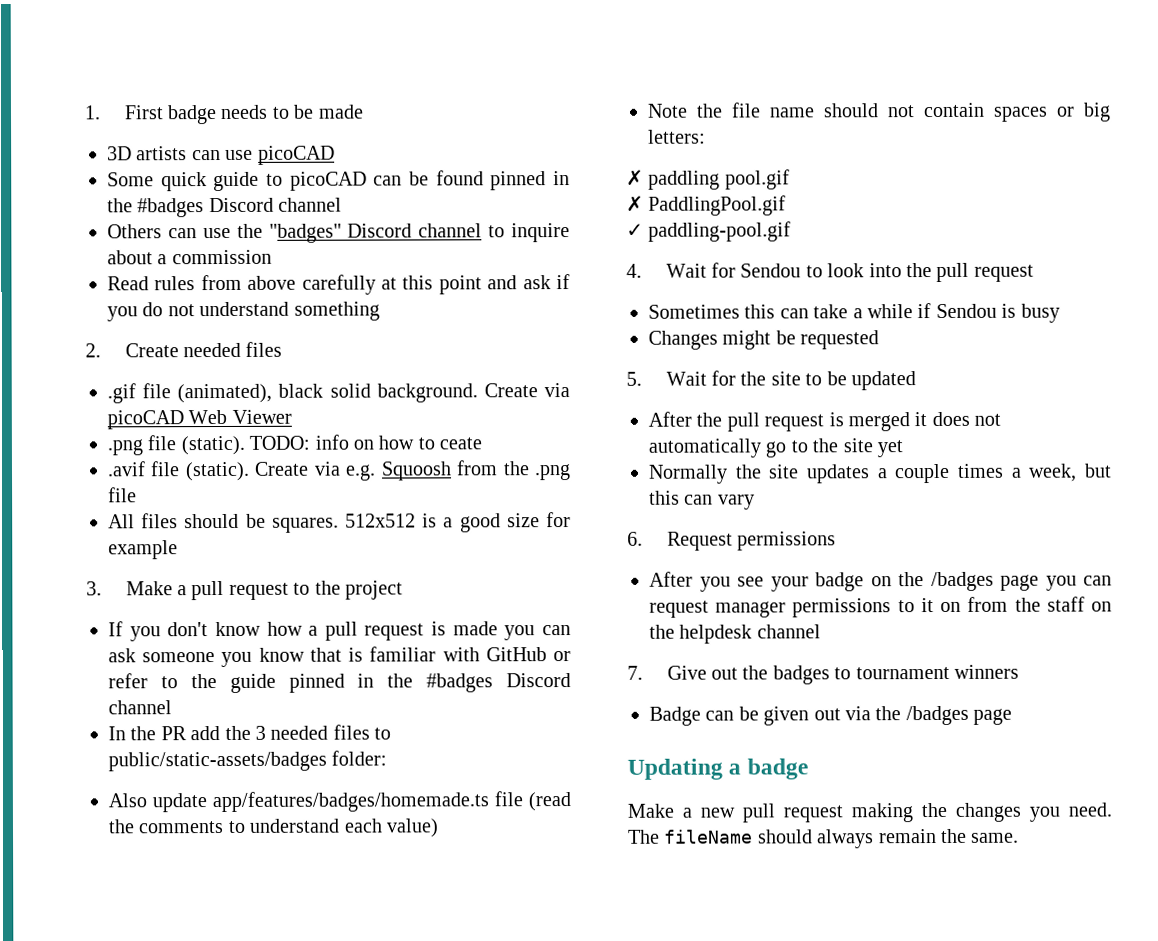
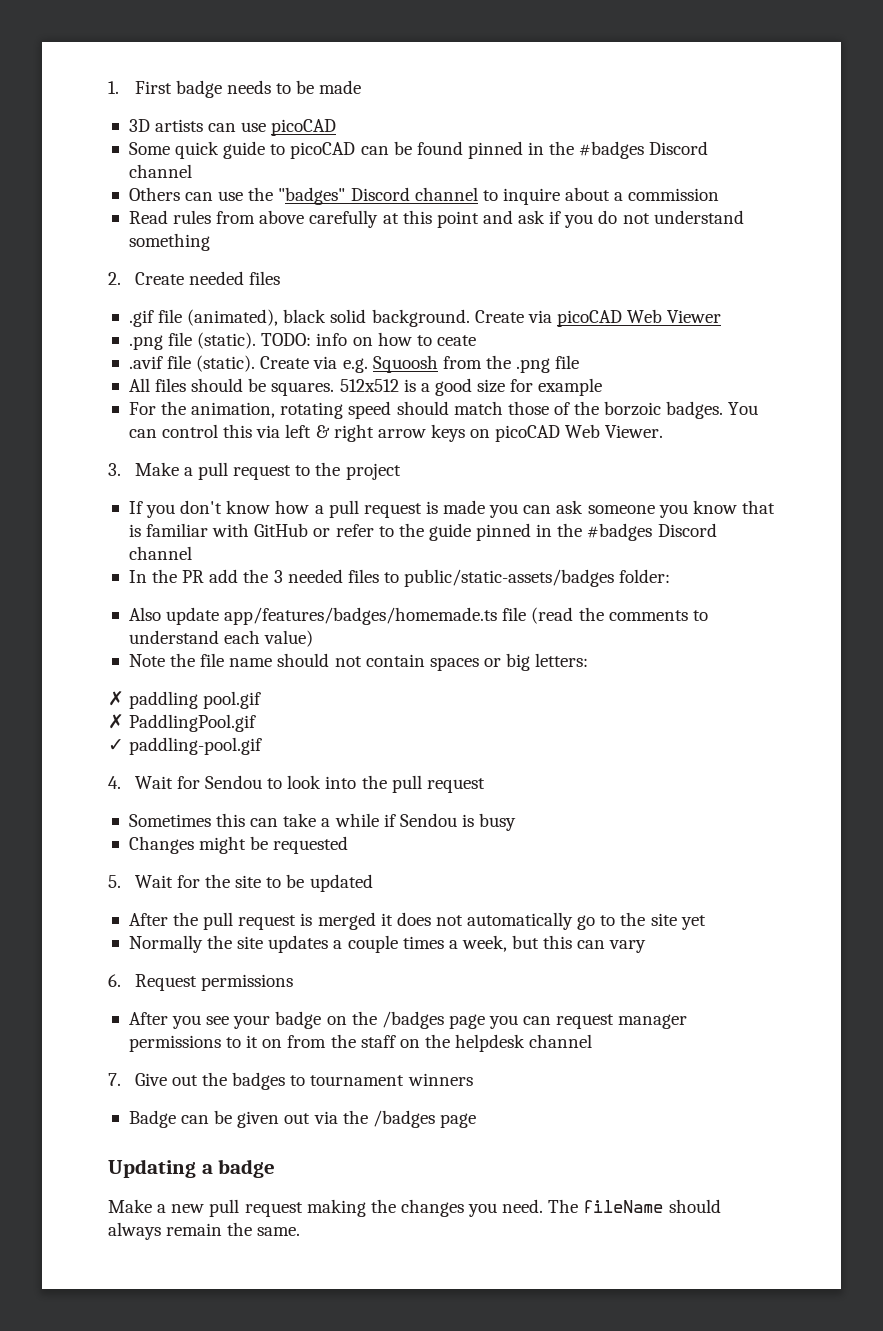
+ For the animation, rotating speed should match those of the borzoic badges. You can control this via left & right arrow keys on picoCAD Web Viewer.

